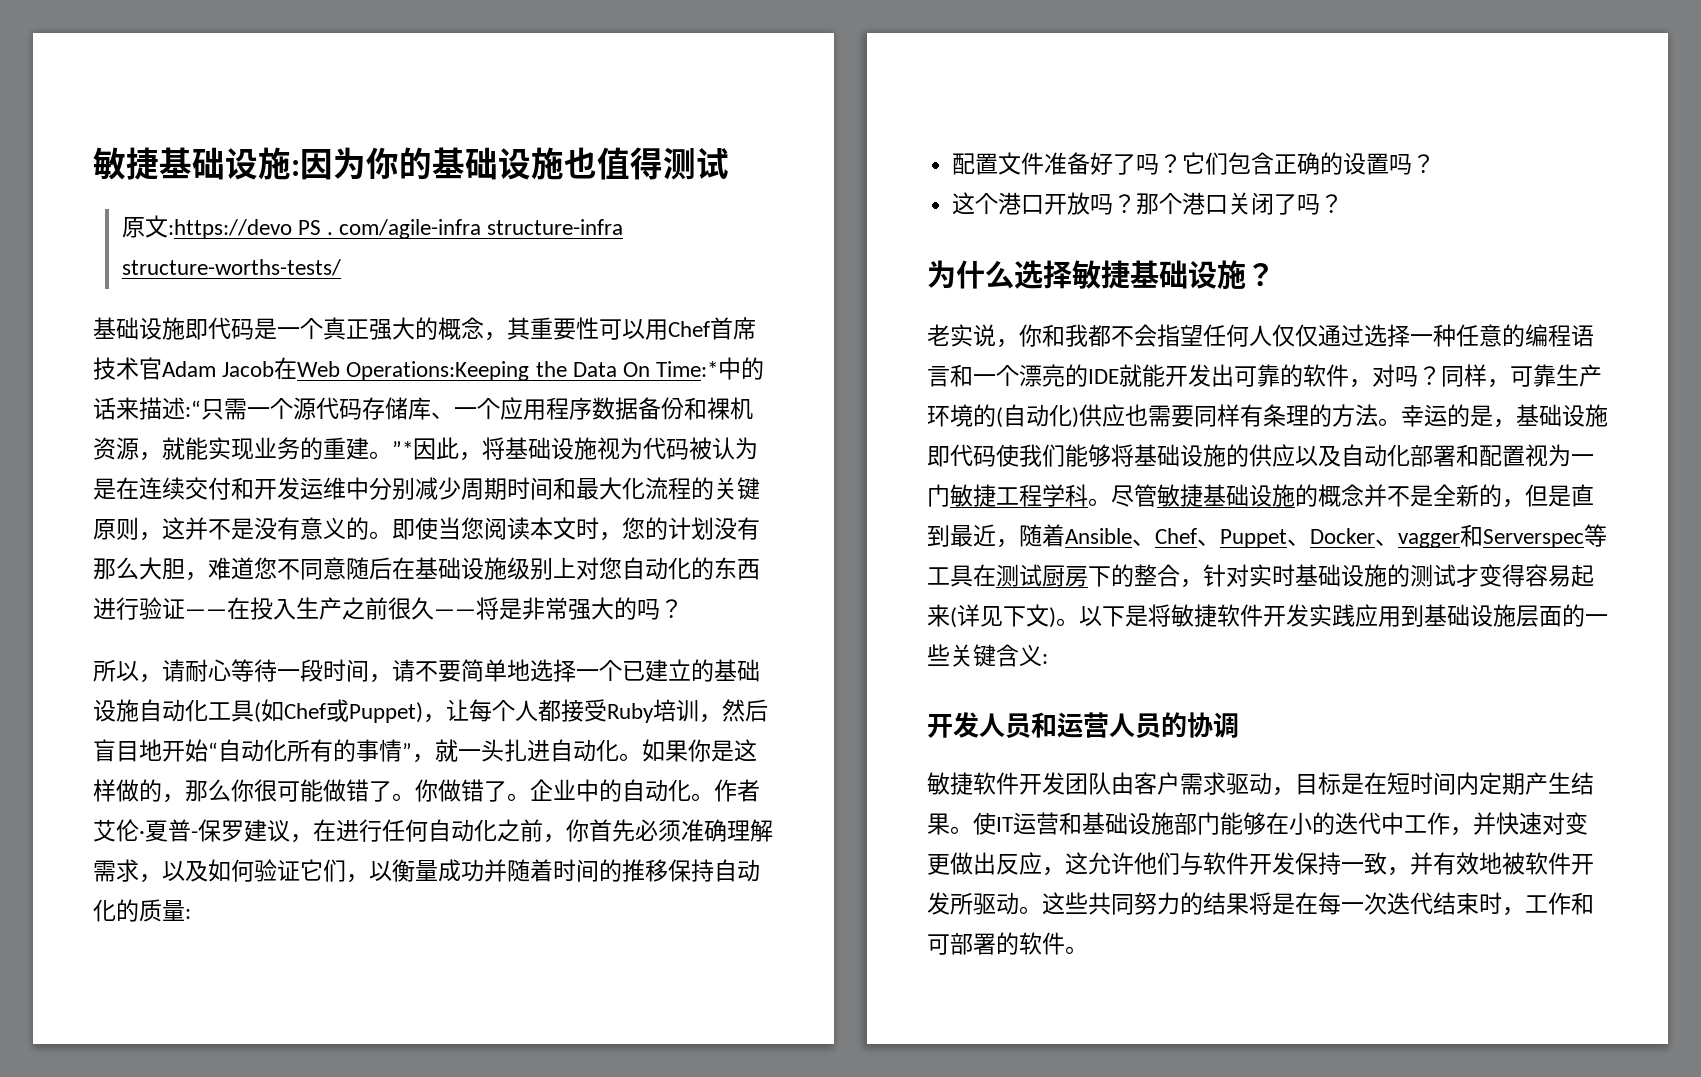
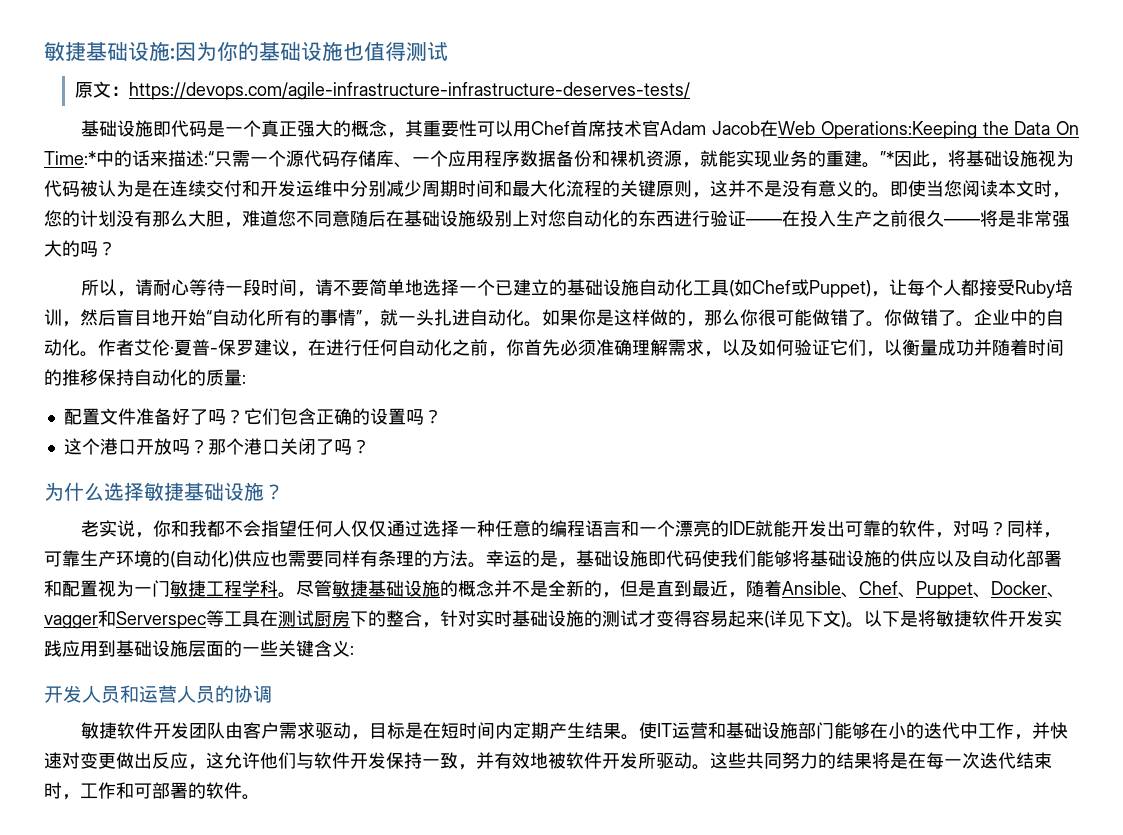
- 原文:https://devo PS . com/agile-infra structure-infra structure-worths-tests/
+ 原文：https://devops.com/agile-infrastructure-infrastructure-deserves-tests/

